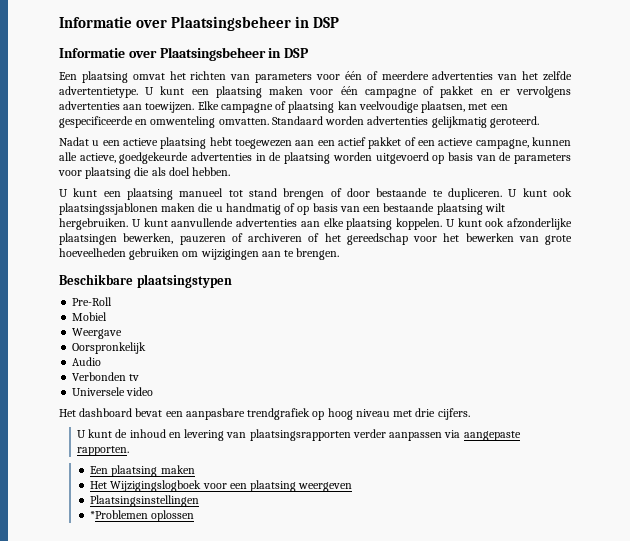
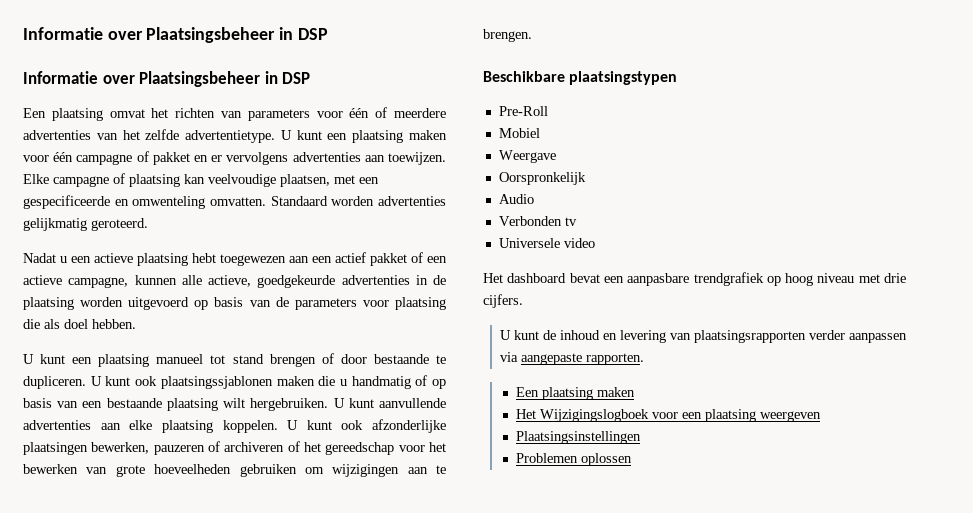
- *Problemen oplossen
+ Problemen oplossen

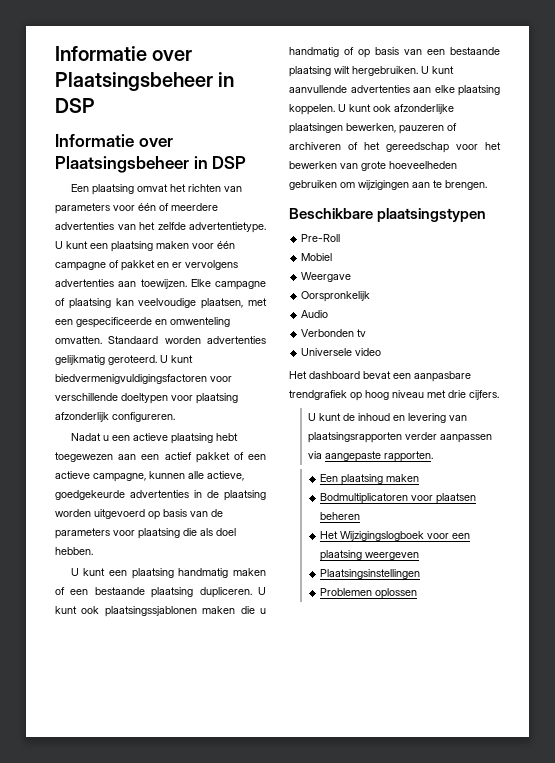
+ U kunt biedvermenigvuldigingsfactoren voor verschillende doeltypen voor plaatsing afzonderlijk configureren.
- U kunt een plaatsing manueel tot stand brengen of door bestaande te dupliceren.
+ U kunt een plaatsing handmatig maken of een bestaande plaatsing dupliceren.
+ Bodmultiplicatoren voor plaatsen beheren

